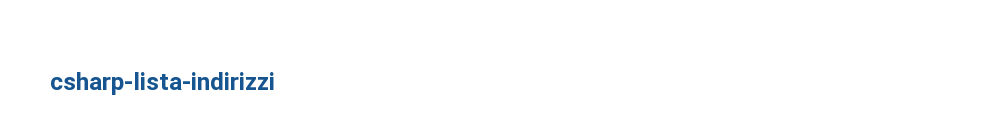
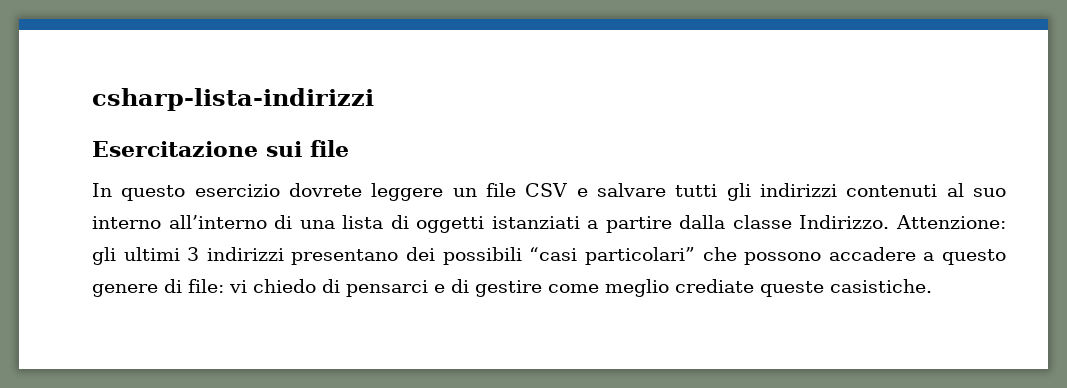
+ Esercitazione sui file
+ In questo esercizio dovrete leggere un file CSV e salvare tutti gli indirizzi contenuti al suo interno all’interno di una lista di oggetti istanziati a partire dalla classe Indirizzo. Attenzione: gli ultimi 3 indirizzi presentano dei possibili “casi particolari” che possono accadere a questo genere di file: vi chiedo di pensarci e di gestire come meglio crediate queste casistiche.

